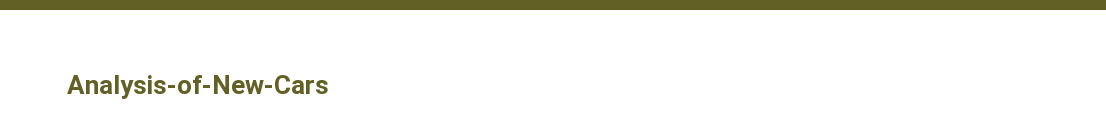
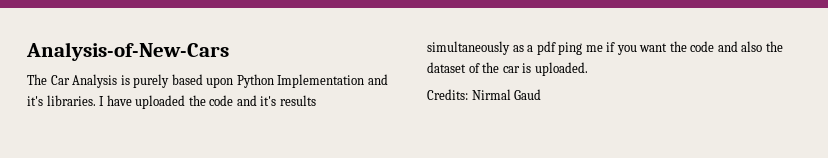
+ The Car Analysis is purely based upon Python Implementation and it's libraries. I have uploaded the code and it's results simultaneously as a pdf ping me if you want the code and also the dataset of the car is uploaded.
+ Credits: Nirmal Gaud

